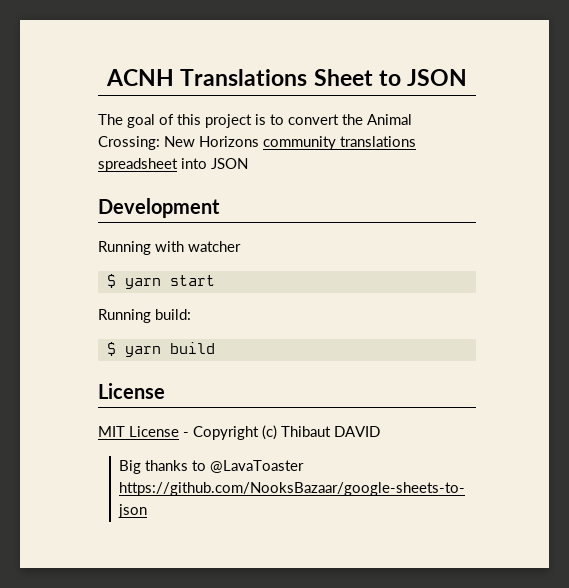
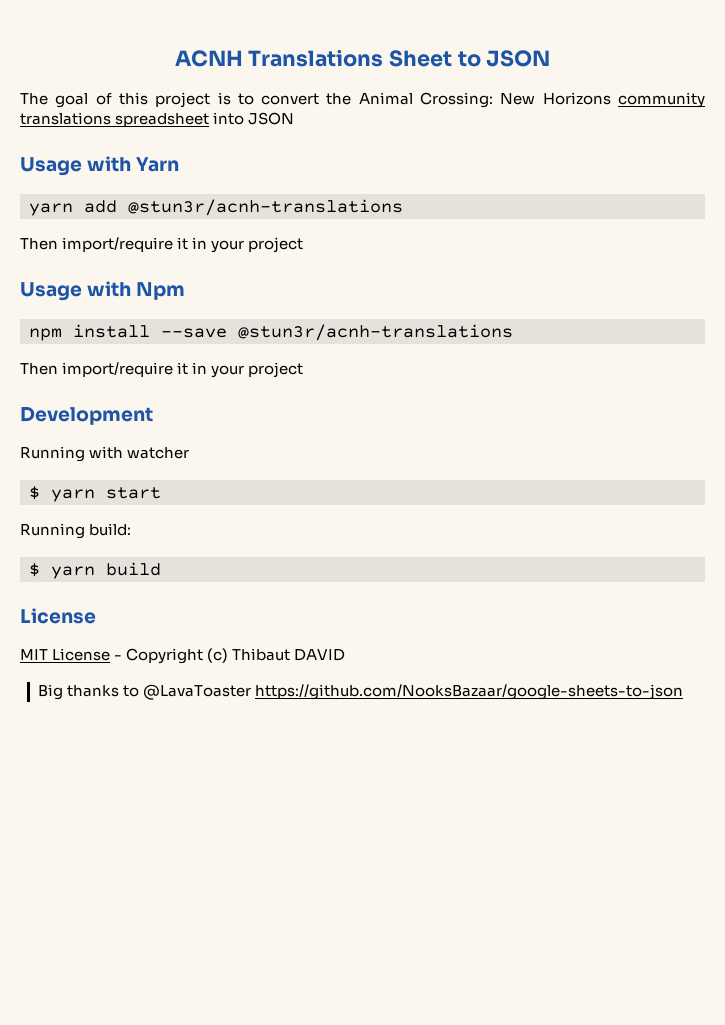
+ Usage with Yarn
+ yarn add @stun3r/acnh-translations
+ Then import/require it in your project
+ Usage with Npm
+ npm install --save @stun3r/acnh-translations
+ Then import/require it in your project

